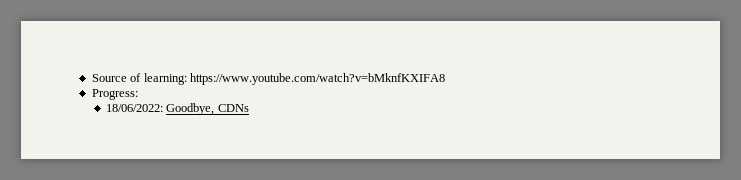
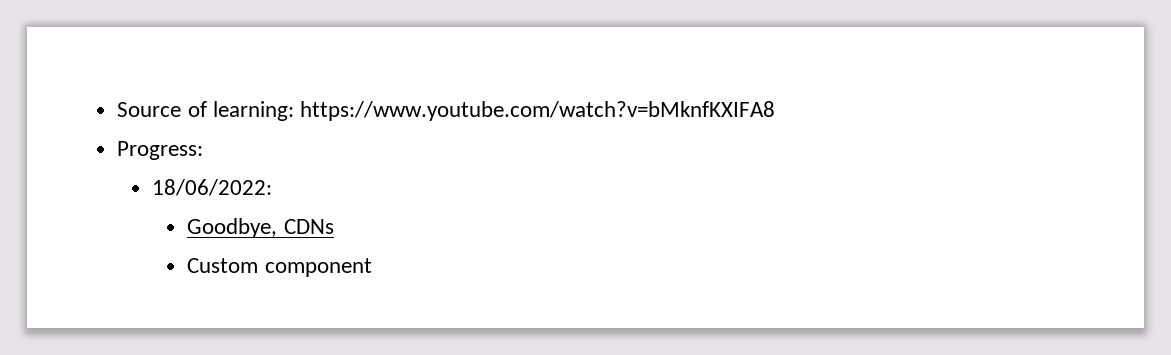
- 18/06/2022: Goodbye, CDNs
+ 18/06/2022:
+ Goodbye, CDNs
+ Custom component

